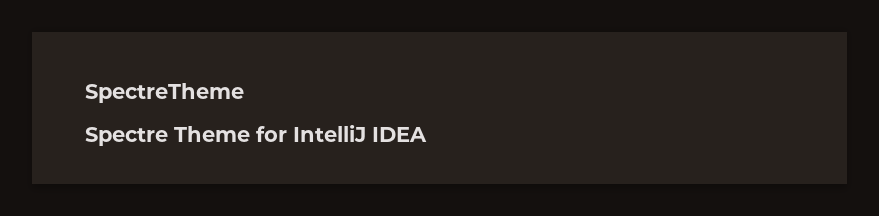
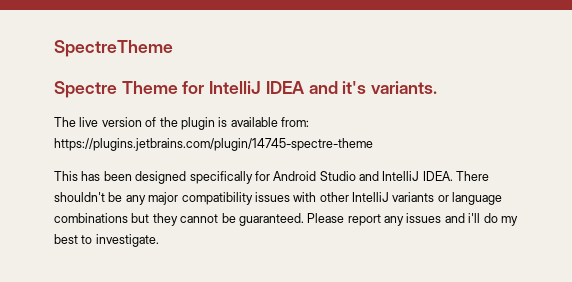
- Spectre Theme for IntelliJ IDEA
+ Spectre Theme for IntelliJ IDEA and it's variants.
+ The live version of the plugin is available from: https://plugins.jetbrains.com/plugin/14745-spectre-theme
+ This has been designed specifically for Android Studio and IntelliJ IDEA. There shouldn't be any major compatibility issues with other IntelliJ variants or language combinations but they cannot be guaranteed. Please report any issues and i'll do my best to investigate.

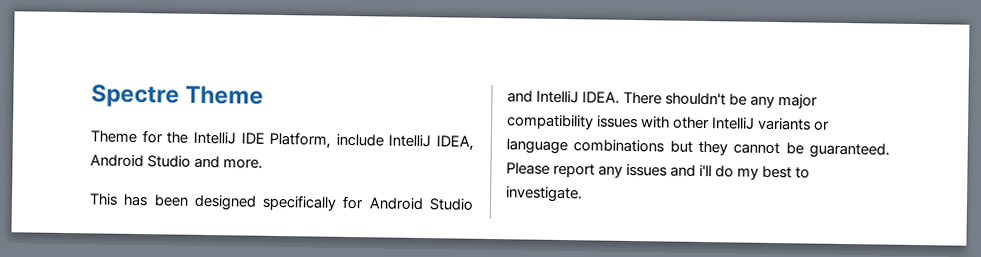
- SpectreTheme
- Spectre Theme for IntelliJ IDEA and it's variants.
- The live version of the plugin is available from: https://plugins.jetbrains.com/plugin/14745-spectre-theme
+ Spectre Theme
+ Theme for the IntelliJ IDE Platform, include IntelliJ IDEA, Android Studio and more.

